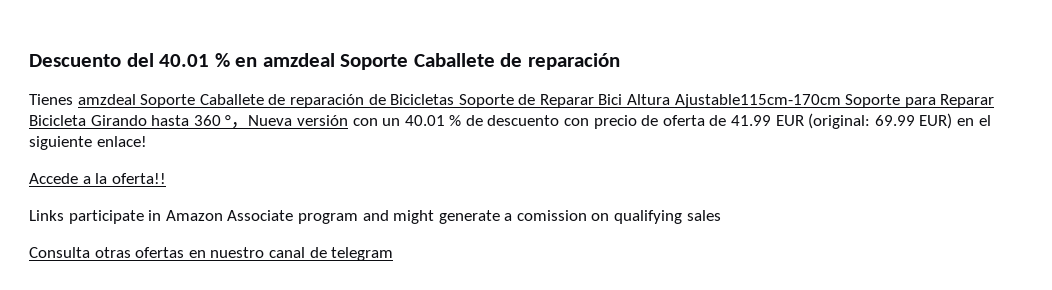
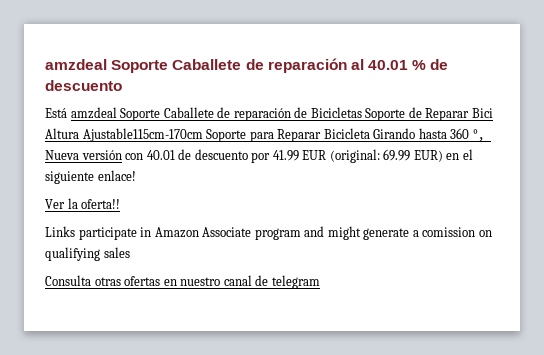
- Descuento del 40.01 % en amzdeal Soporte Caballete de reparación
- Tienes amzdeal Soporte Caballete de reparación de Bicicletas Soporte de Reparar Bici Altura Ajustable115cm-170cm Soporte para Reparar Bicicleta Girando hasta 360 °，Nueva versión con un 40.01 % de descuento con precio de oferta de 41.99 EUR (original: 69.99 EUR) en el siguiente enlace!
+ amzdeal Soporte Caballete de reparación al 40.01 % de descuento
+ Está amzdeal Soporte Caballete de reparación de Bicicletas Soporte de Reparar Bici Altura Ajustable115cm-170cm Soporte para Reparar Bicicleta Girando hasta 360 °，Nueva versión con 40.01 de descuento por 41.99 EUR (original: 69.99 EUR) en el siguiente enlace!
- Accede a la oferta!!
+ Ver la oferta!!

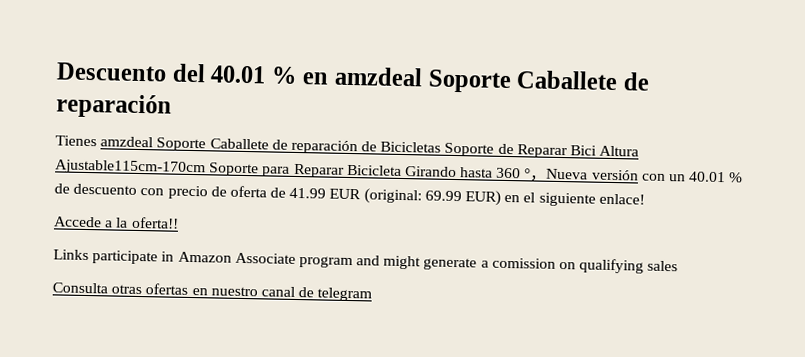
- amzdeal Soporte Caballete de reparación al 40.01 % de descuento
- Está amzdeal Soporte Caballete de reparación de Bicicletas Soporte de Reparar Bici Altura Ajustable115cm-170cm Soporte para Reparar Bicicleta Girando hasta 360 °，Nueva versión con 40.01 de descuento por 41.99 EUR (original: 69.99 EUR) en el siguiente enlace!
+ Descuento del 40.01 % en amzdeal Soporte Caballete de reparación
+ Tienes amzdeal Soporte Caballete de reparación de Bicicletas Soporte de Reparar Bici Altura Ajustable115cm-170cm Soporte para Reparar Bicicleta Girando hasta 360 °，Nueva versión con un 40.01 % de descuento con precio de oferta de 41.99 EUR (original: 69.99 EUR) en el siguiente enlace!
- Ver la oferta!!
+ Accede a la oferta!!

